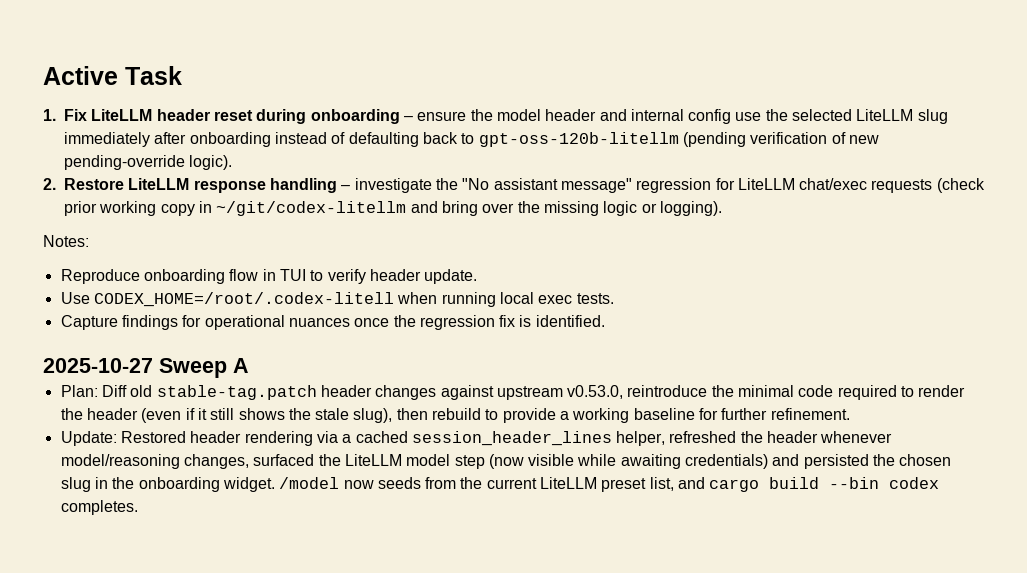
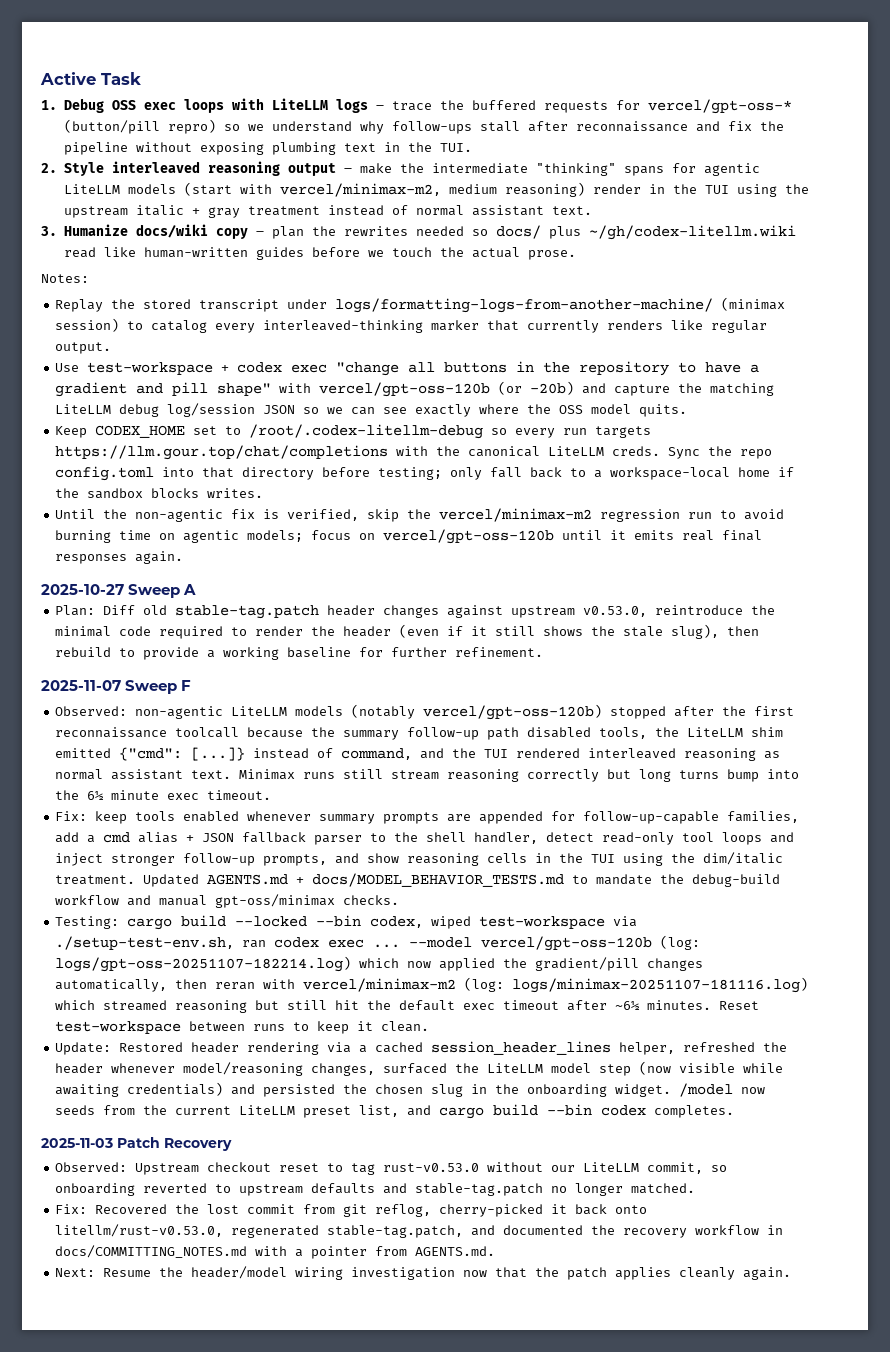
- 1. Fix LiteLLM header reset during onboarding – ensure the model header and internal config use the selected LiteLLM slug immediately after onboarding instead of defaulting back to gpt-oss-120b-litellm (pending verification of new pending-override logic).
- 2. Restore LiteLLM response handling – investigate the "No assistant message" regression for LiteLLM chat/exec requests (check prior working copy in ~/git/codex-litellm and bring over the missing logic or logging).
+ 1. Debug OSS exec loops with LiteLLM logs – trace the buffered requests for vercel/gpt-oss-* (button/pill repro) so we understand why follow-ups stall after reconnaissance and fix the pipeline without exposing plumbing text in the TUI.
+ 2. Style interleaved reasoning output – make the intermediate "thinking" spans for agentic LiteLLM models (start with vercel/minimax-m2, medium reasoning) render in the TUI using the upstream italic + gray treatment instead of normal assistant text.
+ 3. Humanize docs/wiki copy – plan the rewrites needed so docs/ plus ~/gh/codex-litellm.wiki read like human-written guides before we touch the actual prose.
  Notes:
- Reproduce onboarding flow in TUI to verify header update.
- Use CODEX_HOME=/root/.codex-litell when running local exec tests.
- Capture findings for operational nuances once the regression fix is identified.
+ Replay the stored transcript under logs/formatting-logs-from-another-machine/ (minimax session) to catalog every interleaved-thinking marker that currently renders like regular output.
+ Use test-workspace + codex exec "change all buttons in the repository to have a gradient and pill shape" with vercel/gpt-oss-120b (or -20b) and capture the matching LiteLLM debug log/session JSON so we can see exactly where the OSS model quits.
+ Keep CODEX_HOME set to /root/.codex-litellm-debug so every run targets https://llm.gour.top/chat/completions with the canonical LiteLLM creds. Sync the repo config.toml into that directory before testing; only fall back to a workspace-local home if the sandbox blocks writes.
+ Until the non-agentic fix is verified, skip the vercel/minimax-m2 regression run to avoid burning time on agentic models; focus on vercel/gpt-oss-120b until it emits real final responses again.
+ 2025-11-07 Sweep F
+ Observed: non-agentic LiteLLM models (notably vercel/gpt-oss-120b) stopped after the first reconnaissance toolcall because the summary follow-up path disabled tools, the LiteLLM shim emitted {"cmd": [...]} instead of command, and the TUI rendered interleaved reasoning as normal assistant text. Minimax runs still stream reasoning correctly but long turns bump into the 6½ minute exec timeout.
+ Fix: keep tools enabled whenever summary prompts are appended for follow-up-capable families, add a cmd alias + JSON fallback parser to the shell handler, detect read-only tool loops and inject stronger follow-up prompts, and show reasoning cells in the TUI using the dim/italic treatment. Updated AGENTS.md + docs/MODEL_BEHAVIOR_TESTS.md to mandate the debug-build workflow and manual gpt-oss/minimax checks.
+ Testing: cargo build --locked --bin codex, wiped test-workspace via ./setup-test-env.sh, ran codex exec ... --model vercel/gpt-oss-120b (log: logs/gpt-oss-20251107-182214.log) which now applied the gradient/pill changes automatically, then reran with vercel/minimax-m2 (log: logs/minimax-20251107-181116.log) which streamed reasoning but still hit the default exec timeout after ~6½ minutes. Reset test-workspace between runs to keep it clean.
+ 2025-11-03 Patch Recovery
+ Observed: Upstream checkout reset to tag rust-v0.53.0 without our LiteLLM commit, so onboarding reverted to upstream defaults and stable-tag.patch no longer matched.
+ Fix: Recovered the lost commit from git reflog, cherry-picked it back onto litellm/rust-v0.53.0, regenerated stable-tag.patch, and documented the recovery workflow in docs/COMMITTING_NOTES.md with a pointer from AGENTS.md.
+ Next: Resume the header/model wiring investigation now that the patch applies cleanly again.

